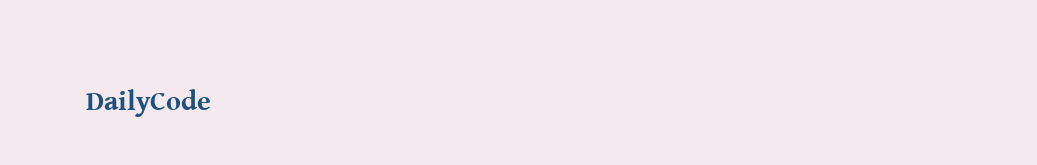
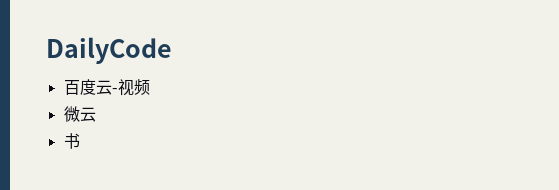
+ 百度云-视频
+ 微云
+ 书

